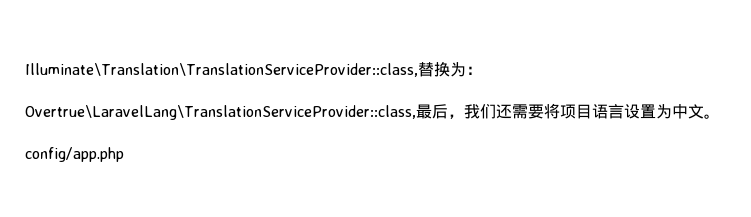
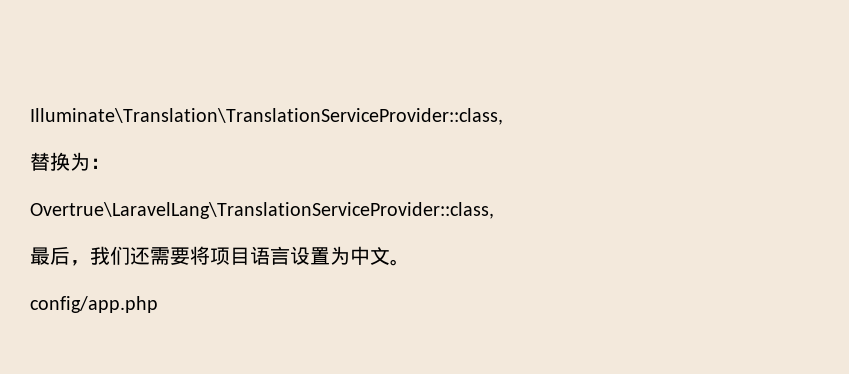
- Illuminate\Translation\TranslationServiceProvider::class,替换为：
+ Illuminate\Translation\TranslationServiceProvider::class,
+ 替换为：
- Overtrue\LaravelLang\TranslationServiceProvider::class,最后，我们还需要将项目语言设置为中文。
+ Overtrue\LaravelLang\TranslationServiceProvider::class,
+ 最后，我们还需要将项目语言设置为中文。

